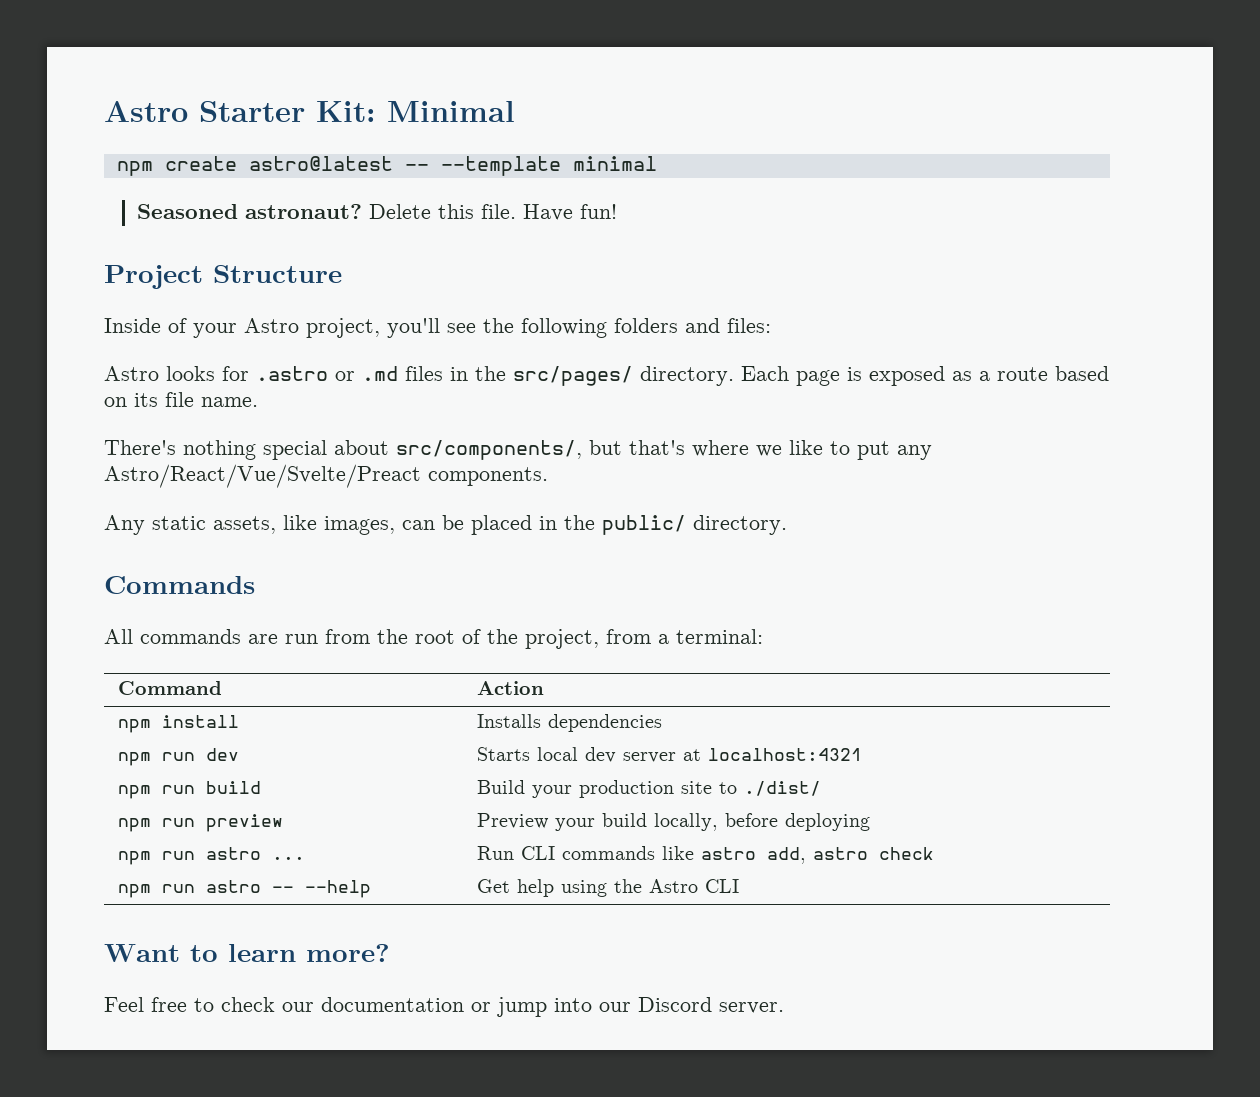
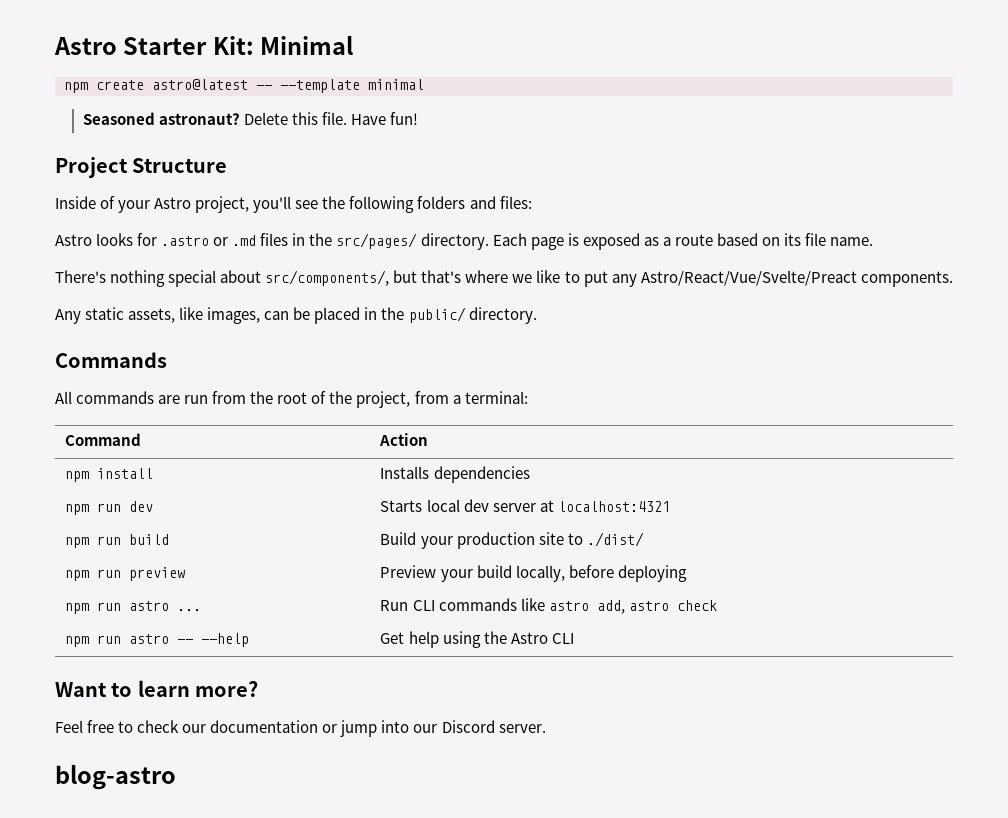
+ blog-astro

